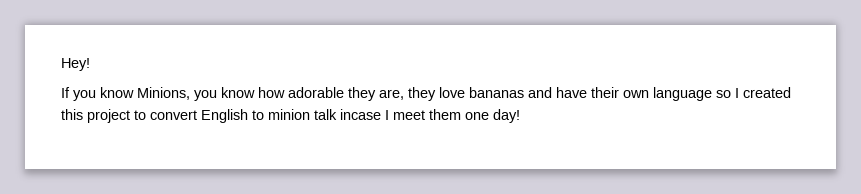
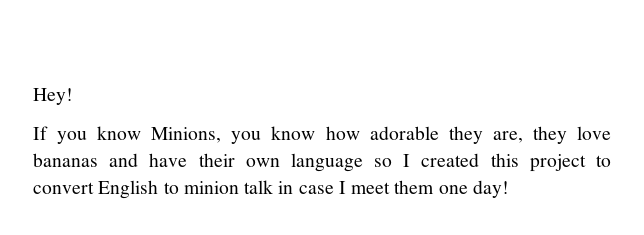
- If you know Minions, you know how adorable they are, they love bananas and have their own language so I created this project to convert English to minion talk incase I meet them one day!
+ If you know Minions, you know how adorable they are, they love bananas and have their own language so I created this project to convert English to minion talk in case I meet them one day!

